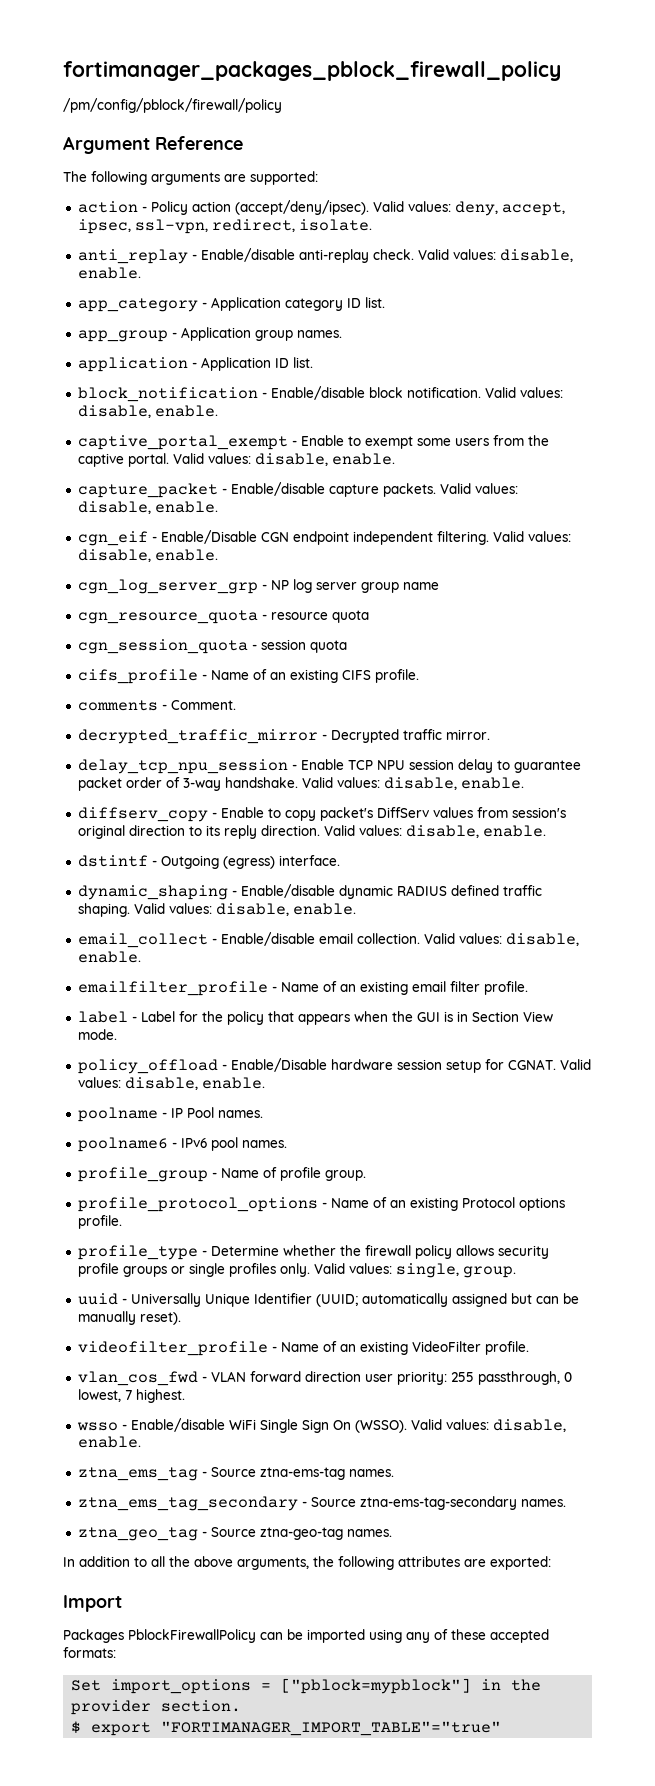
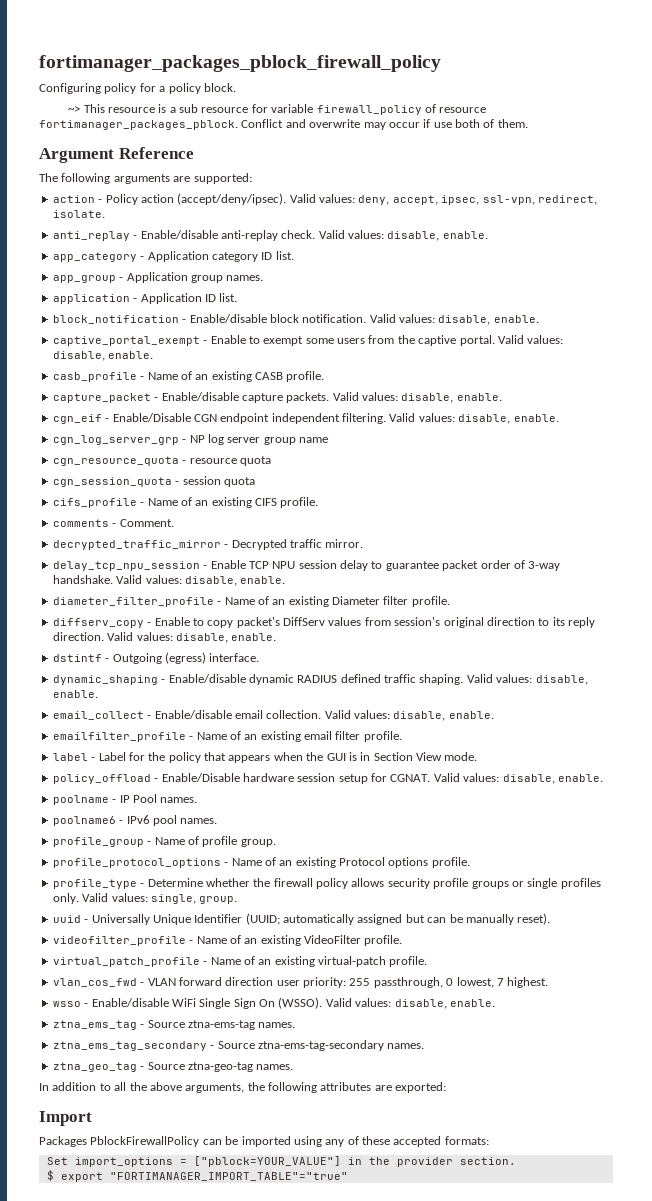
- /pm/config/pblock/firewall/policy
+ Configuring policy for a policy block.
+ ~> This resource is a sub resource for variable firewall_policy of resource fortimanager_packages_pblock. Conflict and overwrite may occur if use both of them.
+ casb_profile - Name of an existing CASB profile.
+ diameter_filter_profile - Name of an existing Diameter filter profile.
+ virtual_patch_profile - Name of an existing virtual-patch profile.
- Set import_options = ["pblock=mypblock"] in the provider section.
+ Set import_options = ["pblock=YOUR_VALUE"] in the provider section.

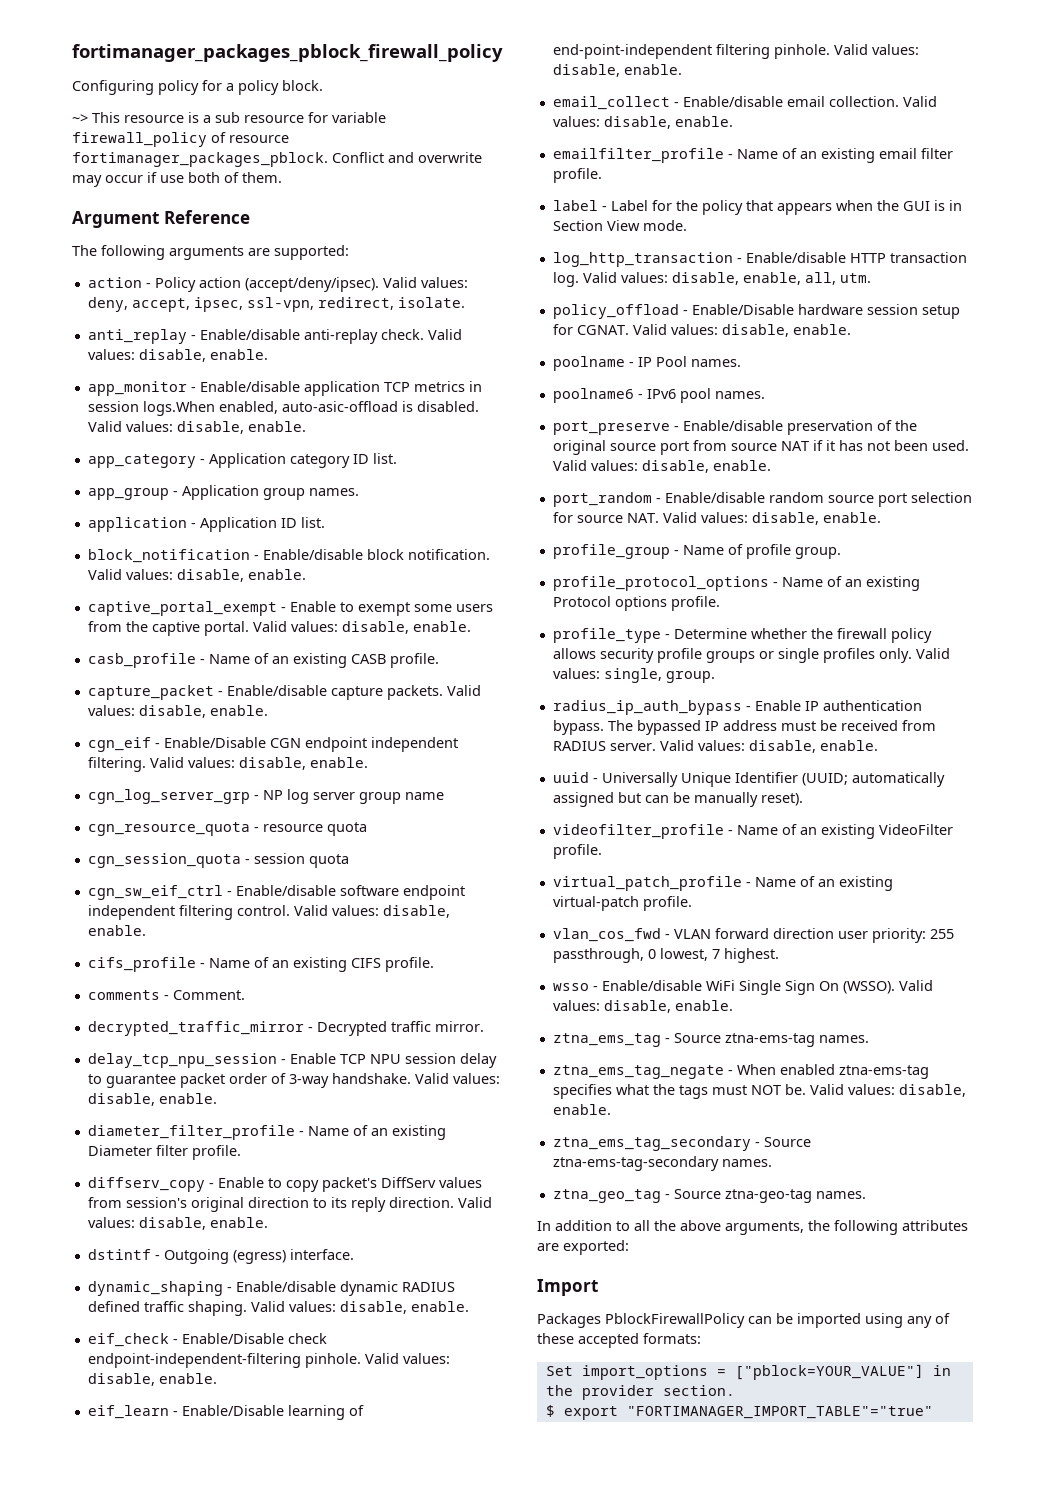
+ app_monitor - Enable/disable application TCP metrics in session logs.When enabled, auto-asic-offload is disabled. Valid values: disable, enable.
+ cgn_sw_eif_ctrl - Enable/disable software endpoint independent filtering control. Valid values: disable, enable.
+ eif_check - Enable/Disable check endpoint-independent-filtering pinhole. Valid values: disable, enable.
+ eif_learn - Enable/Disable learning of end-point-independent filtering pinhole. Valid values: disable, enable.
+ log_http_transaction - Enable/disable HTTP transaction log. Valid values: disable, enable, all, utm.
+ port_preserve - Enable/disable preservation of the original source port from source NAT if it has not been used. Valid values: disable, enable.
+ port_random - Enable/disable random source port selection for source NAT. Valid values: disable, enable.
+ radius_ip_auth_bypass - Enable IP authentication bypass. The bypassed IP address must be received from RADIUS server. Valid values: disable, enable.
+ ztna_ems_tag_negate - When enabled ztna-ems-tag specifies what the tags must NOT be. Valid values: disable, enable.

